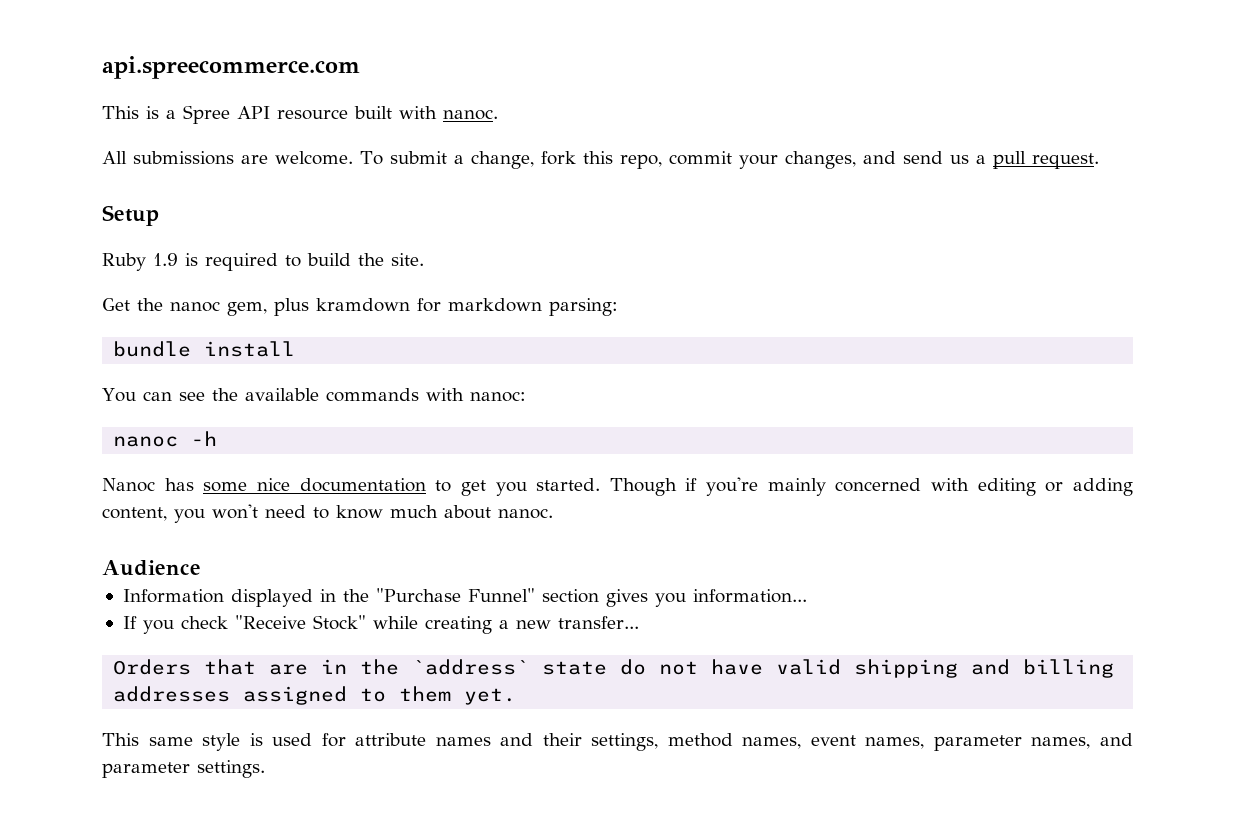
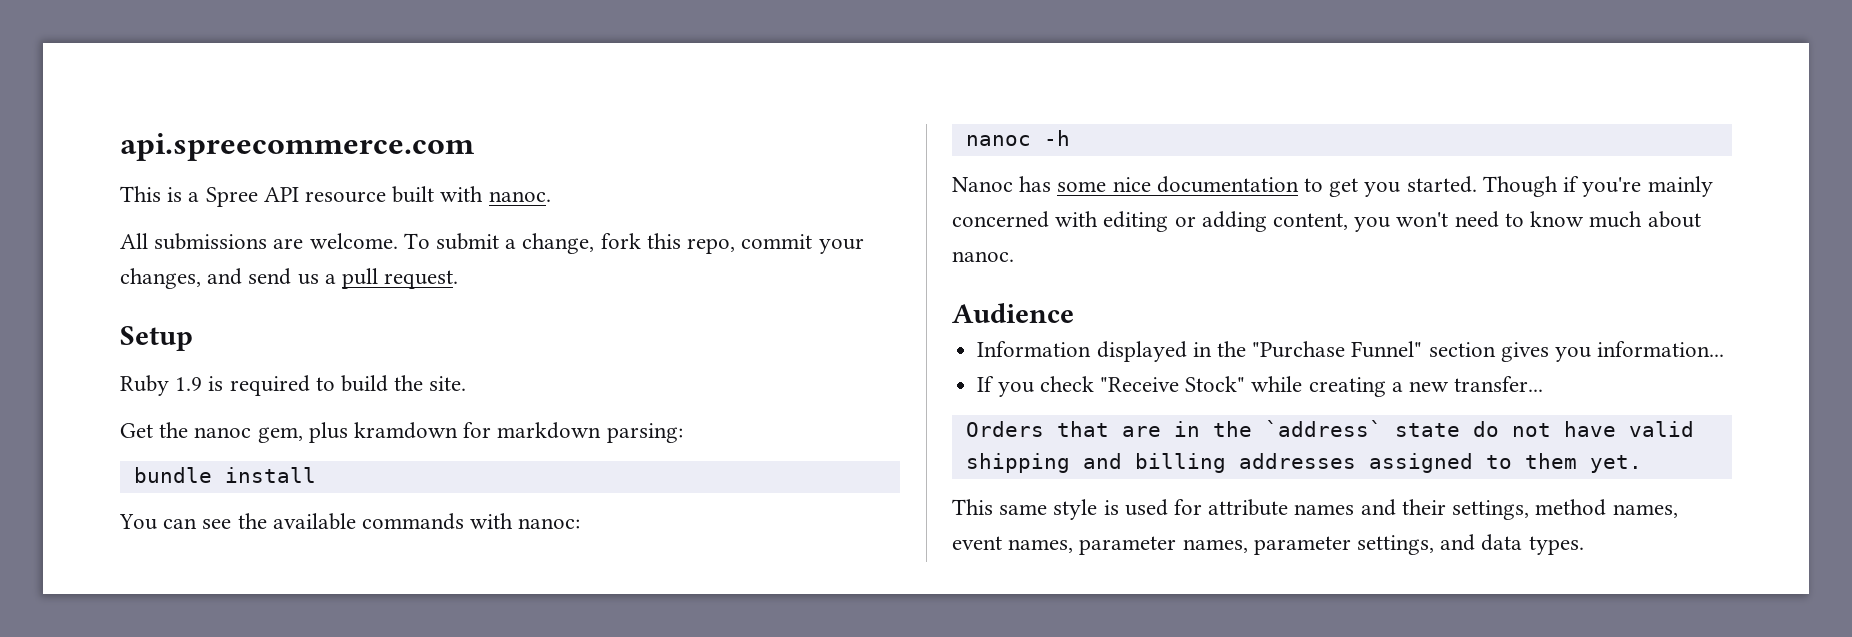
- This same style is used for attribute names and their settings, method names, event names, parameter names, and parameter settings.
+ This same style is used for attribute names and their settings, method names, event names, parameter names, parameter settings, and data types.

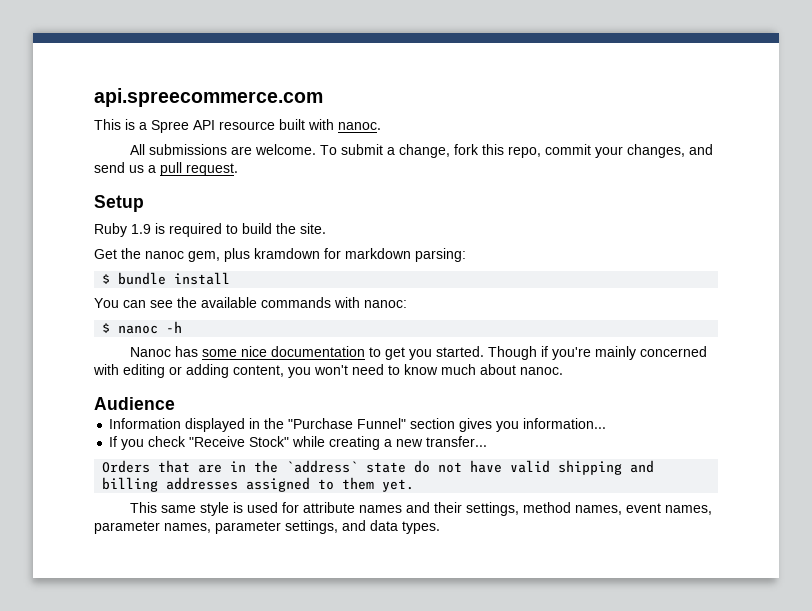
- bundle install
+ $ bundle install
- nanoc -h
+ $ nanoc -h

